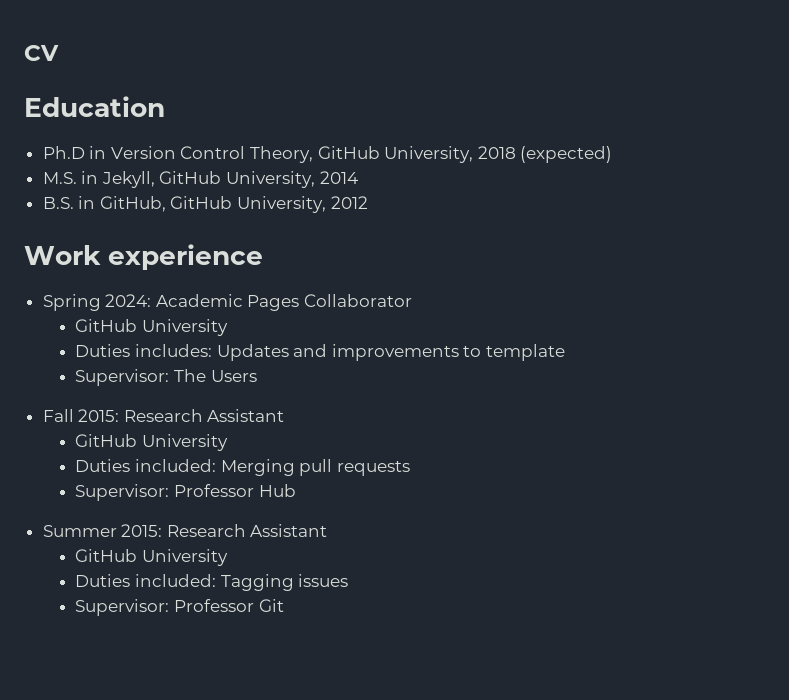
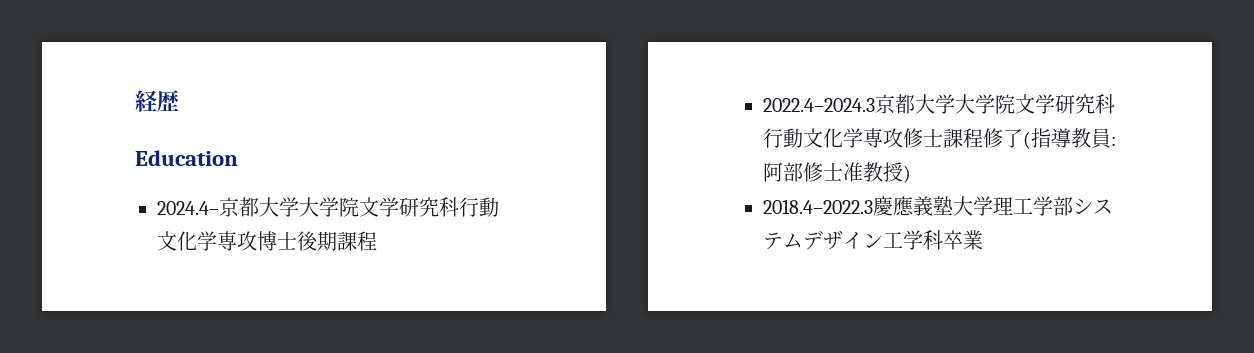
- CV
+ 経歴
- Ph.D in Version Control Theory, GitHub University, 2018 (expected)
- M.S. in Jekyll, GitHub University, 2014
- B.S. in GitHub, GitHub University, 2012
- Work experience
- Spring 2024: Academic Pages Collaborator
- GitHub University
- Duties includes: Updates and improvements to template
- Supervisor: The Users
- Fall 2015: Research Assistant
- GitHub University
- Duties included: Merging pull requests
- Supervisor: Professor Hub
- Summer 2015: Research Assistant
- GitHub University
- Duties included: Tagging issues
- Supervisor: Professor Git
+ 2024.4–京都大学大学院文学研究科行動文化学専攻博士後期課程
+ 2022.4–2024.3京都大学大学院文学研究科行動文化学専攻修士課程修了(指導教員:阿部修士准教授)
+ 2018.4–2022.3慶應義塾大学理工学部システムデザイン工学科卒業

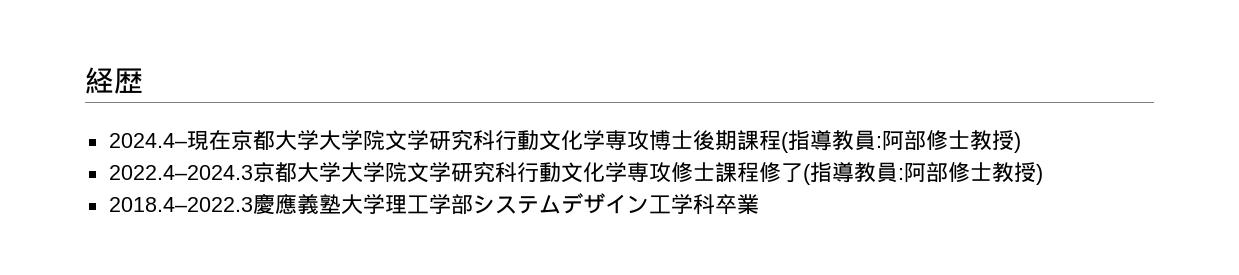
- Education
- 2024.4–京都大学大学院文学研究科行動文化学専攻博士後期課程
+ 2024.4–現在京都大学大学院文学研究科行動文化学専攻博士後期課程(指導教員:阿部修士教授)
- 2022.4–2024.3京都大学大学院文学研究科行動文化学専攻修士課程修了(指導教員:阿部修士准教授)
+ 2022.4–2024.3京都大学大学院文学研究科行動文化学専攻修士課程修了(指導教員:阿部修士教授)

